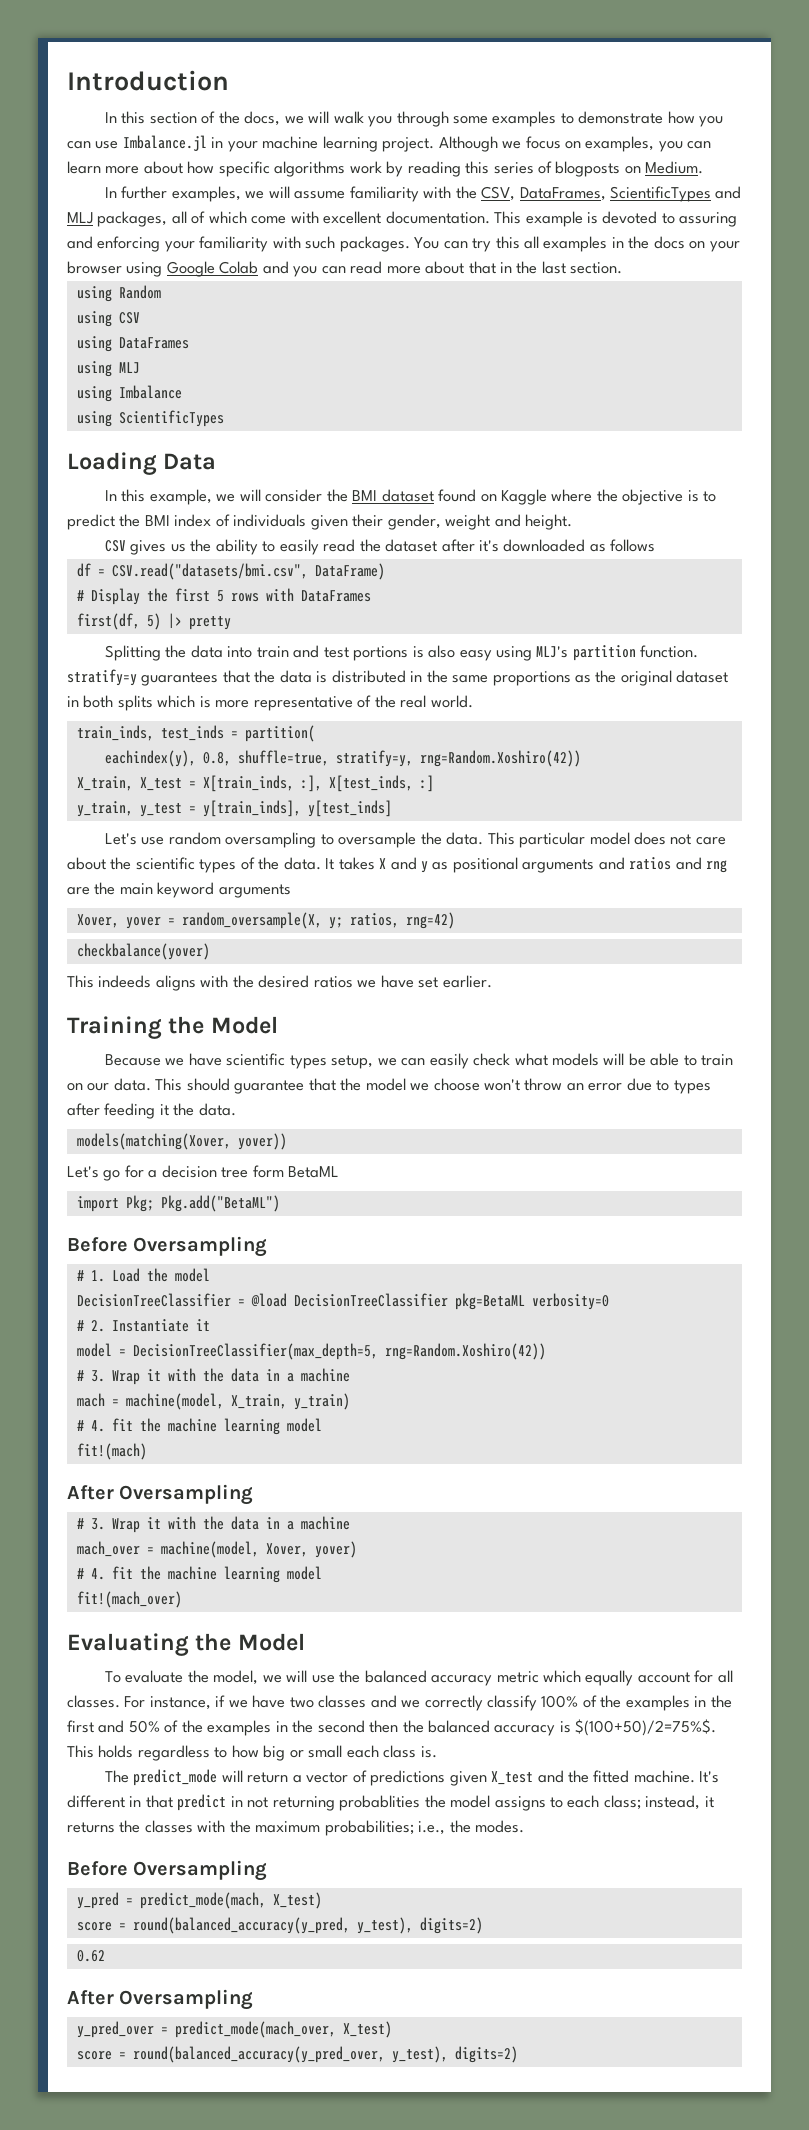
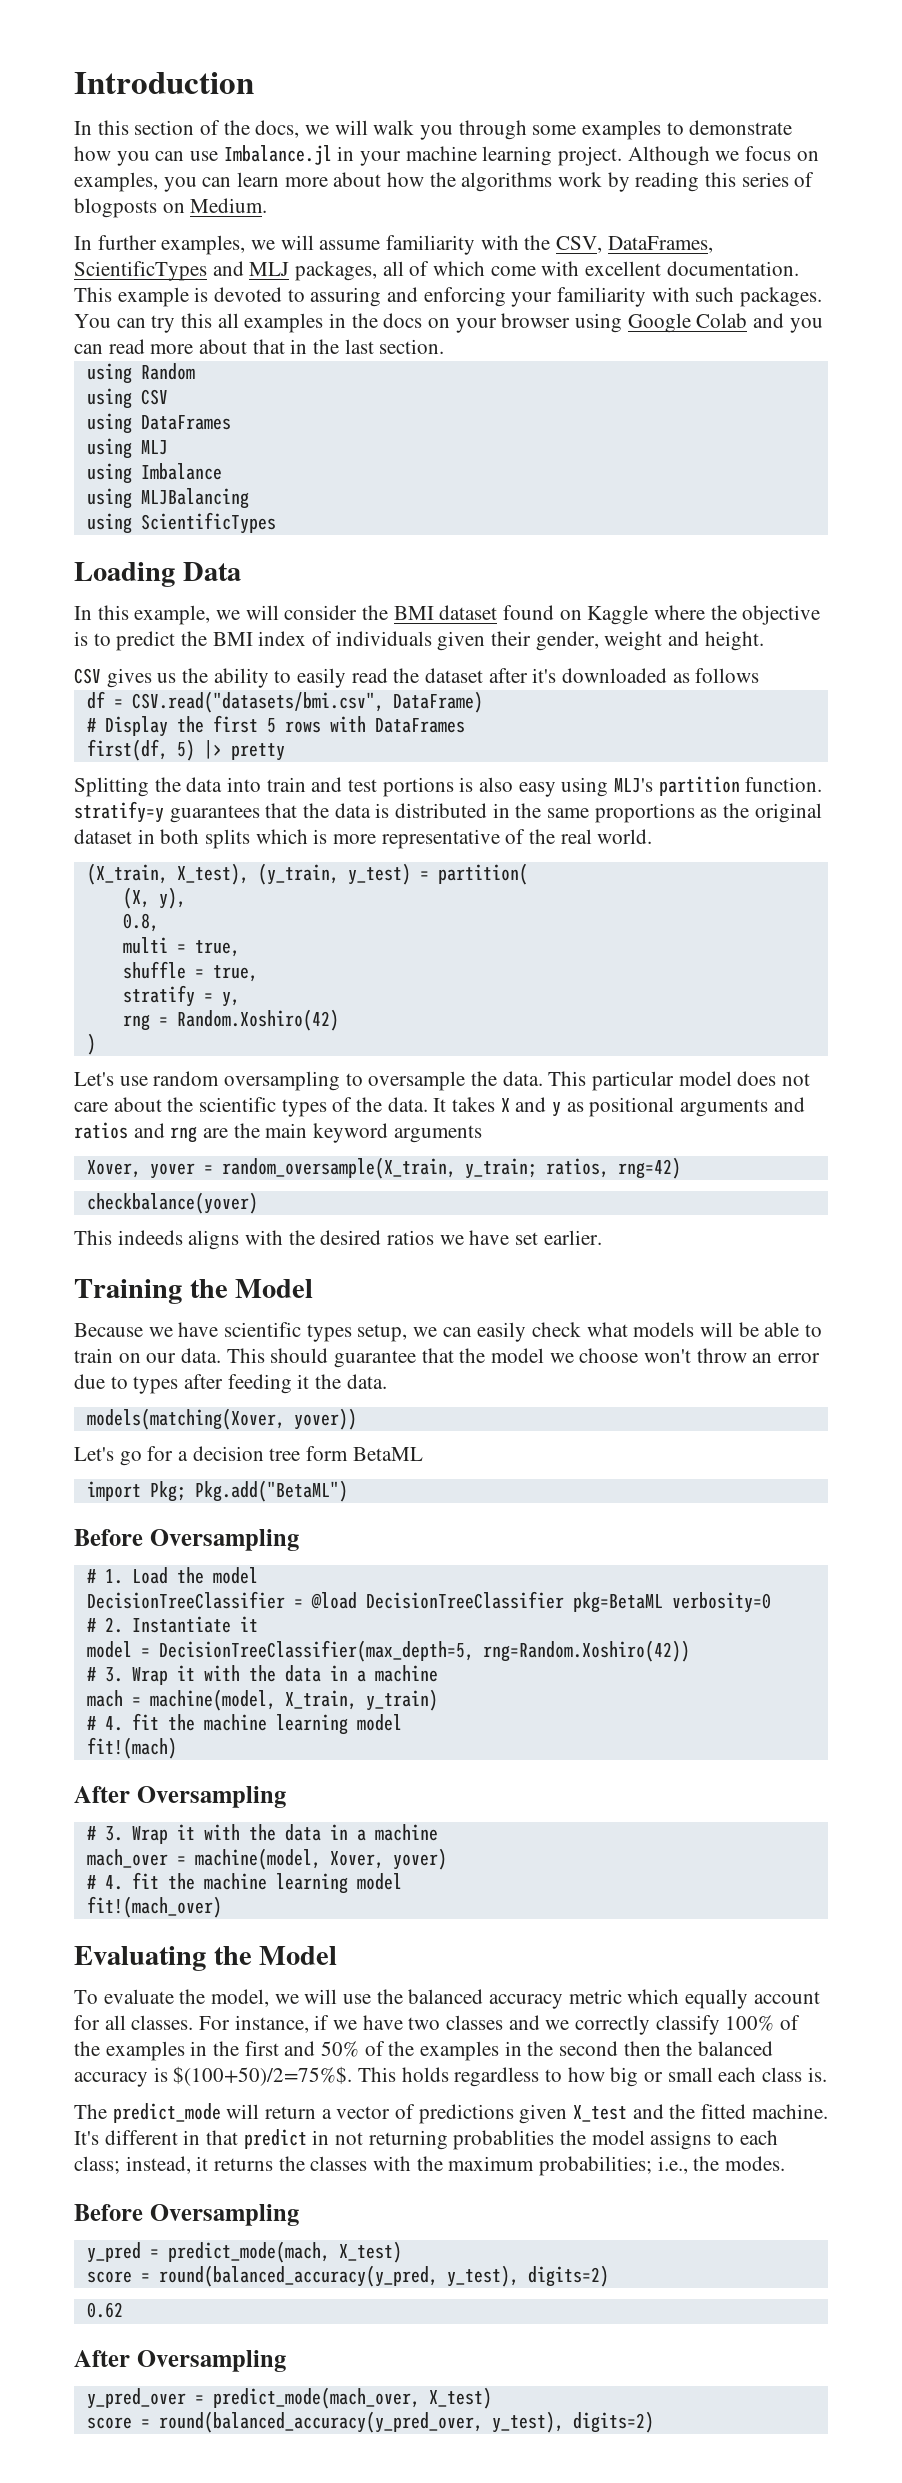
- Although we focus on examples, you can learn more about how specific algorithms work by reading this series of blogposts on Medium.
+ Although we focus on examples, you can learn more about how the algorithms work by reading this series of blogposts on Medium.
+ using MLJBalancing
- train_inds, test_inds = partition(
+ (X_train, X_test), (y_train, y_test) = partition(
- eachindex(y), 0.8, shuffle=true, stratify=y, rng=Random.Xoshiro(42))
- X_train, X_test = X[train_inds, :], X[test_inds, :]
- y_train, y_test = y[train_inds], y[test_inds]
+ (X, y),
+ 0.8,
+ multi = true,
+ shuffle = true,
+ stratify = y,
+ rng = Random.Xoshiro(42)
+ )
- Xover, yover = random_oversample(X, y; ratios, rng=42)
+ Xover, yover = random_oversample(X_train, y_train; ratios, rng=42)

